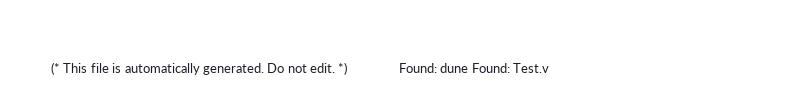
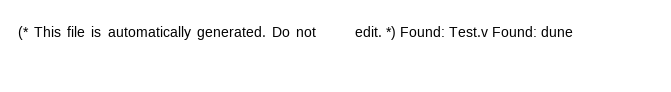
- *) Found: dune Found: Test.v
+ *) Found: Test.v Found: dune

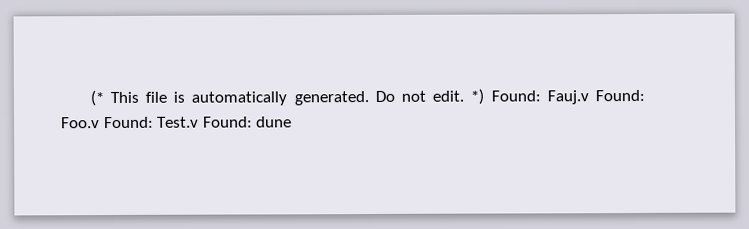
- *) Found: Test.v Found: dune
+ *) Found: Fauj.v Found: Foo.v Found: Test.v Found: dune

